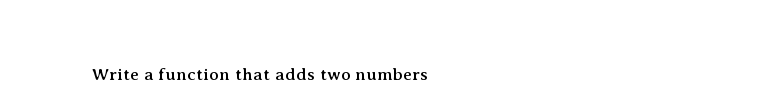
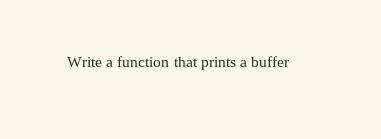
- Write a function that adds two numbers
+ Write a function that prints a buffer

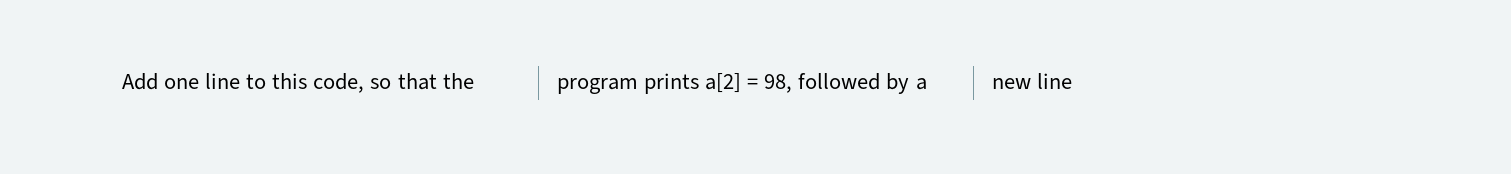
- Write a function that prints a buffer
+ Add one line to this code, so that the program prints a[2] = 98, followed by a new line

